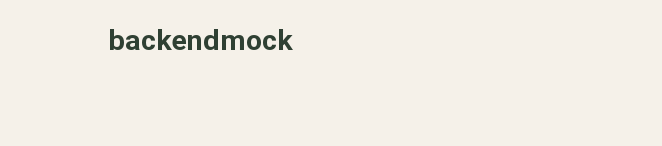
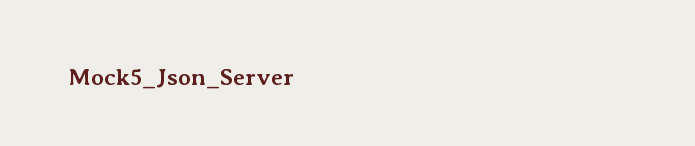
- backendmock
+ Mock5_Json_Server

